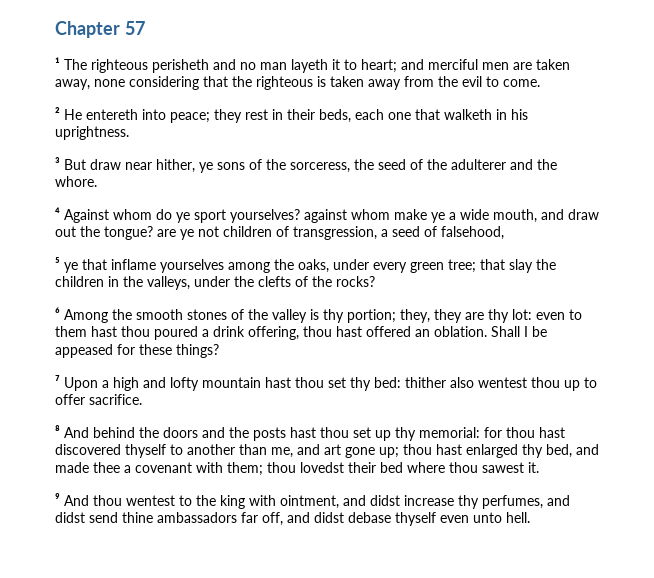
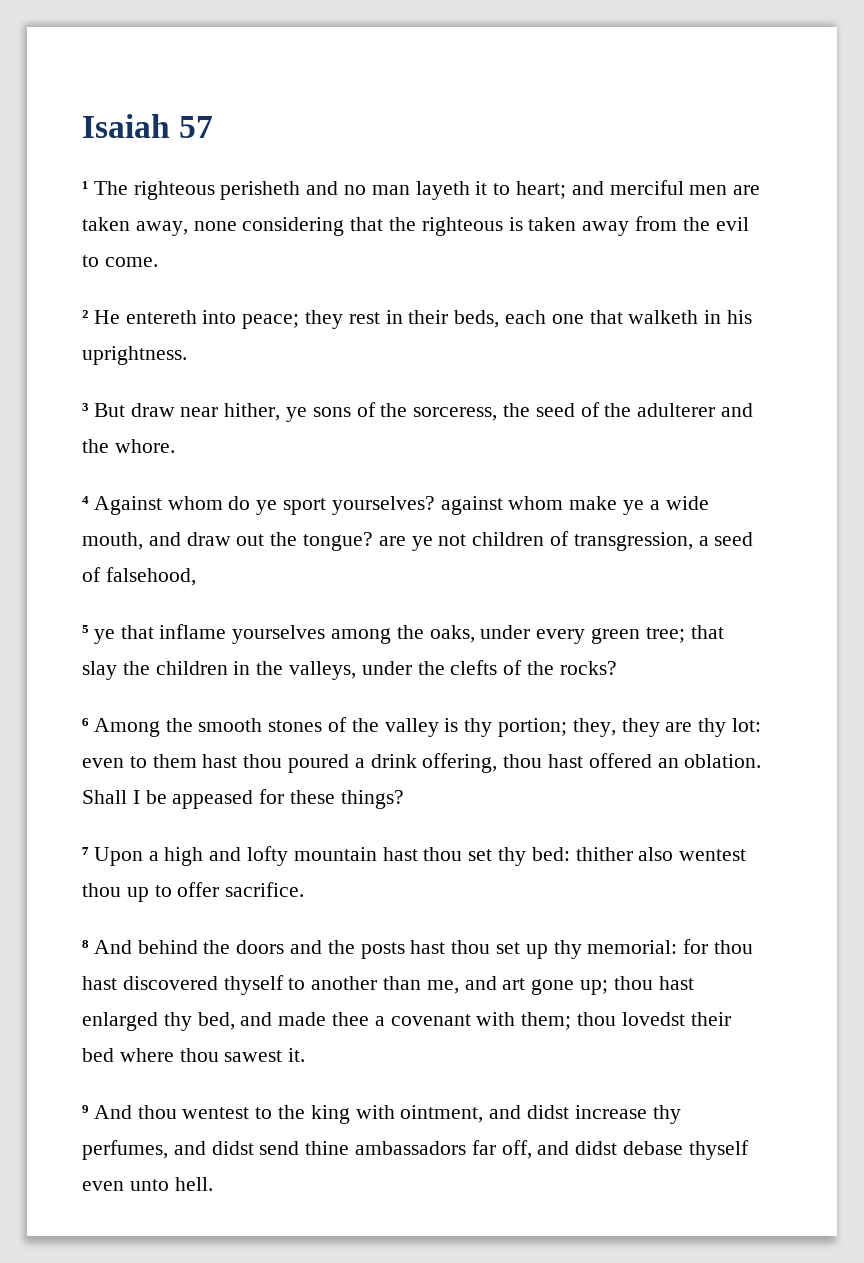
- Chapter 57
+ Isaiah 57

